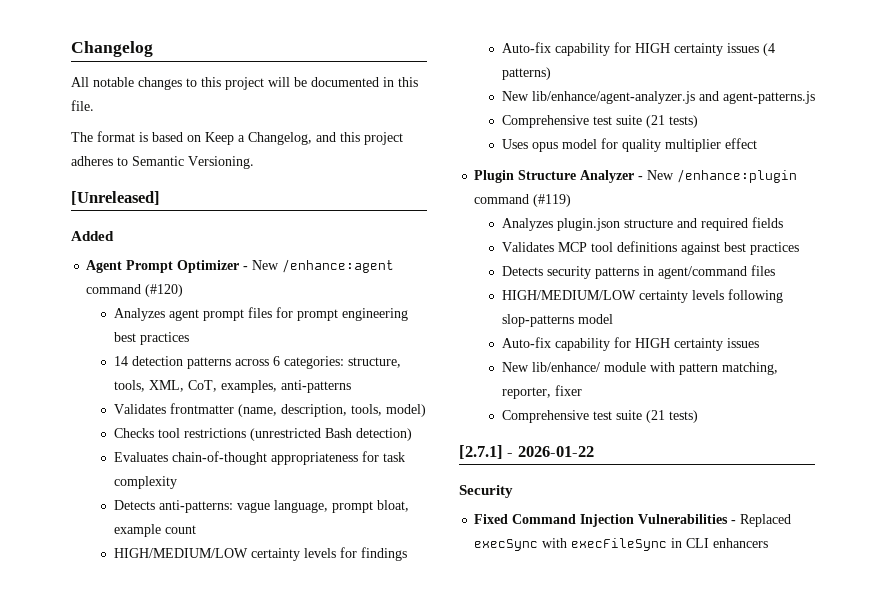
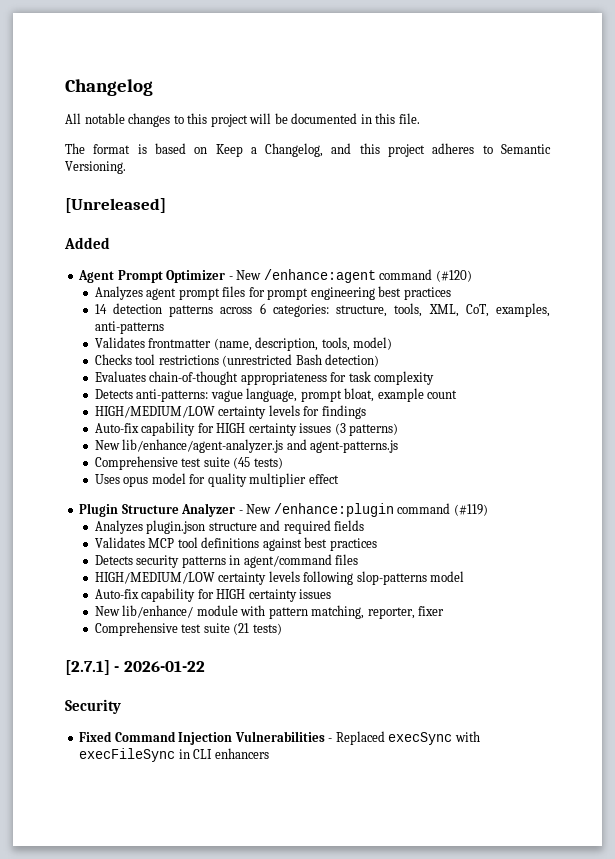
- Auto-fix capability for HIGH certainty issues (4 patterns)
+ Auto-fix capability for HIGH certainty issues (3 patterns)
  New lib/enhance/agent-analyzer.js and agent-patterns.js
- Comprehensive test suite (21 tests)
+ Comprehensive test suite (45 tests)

